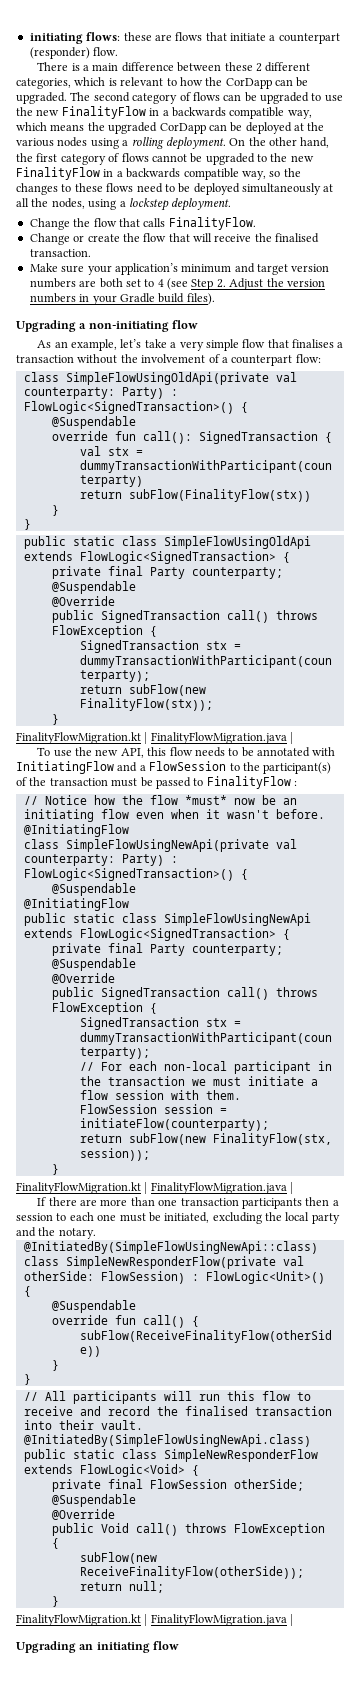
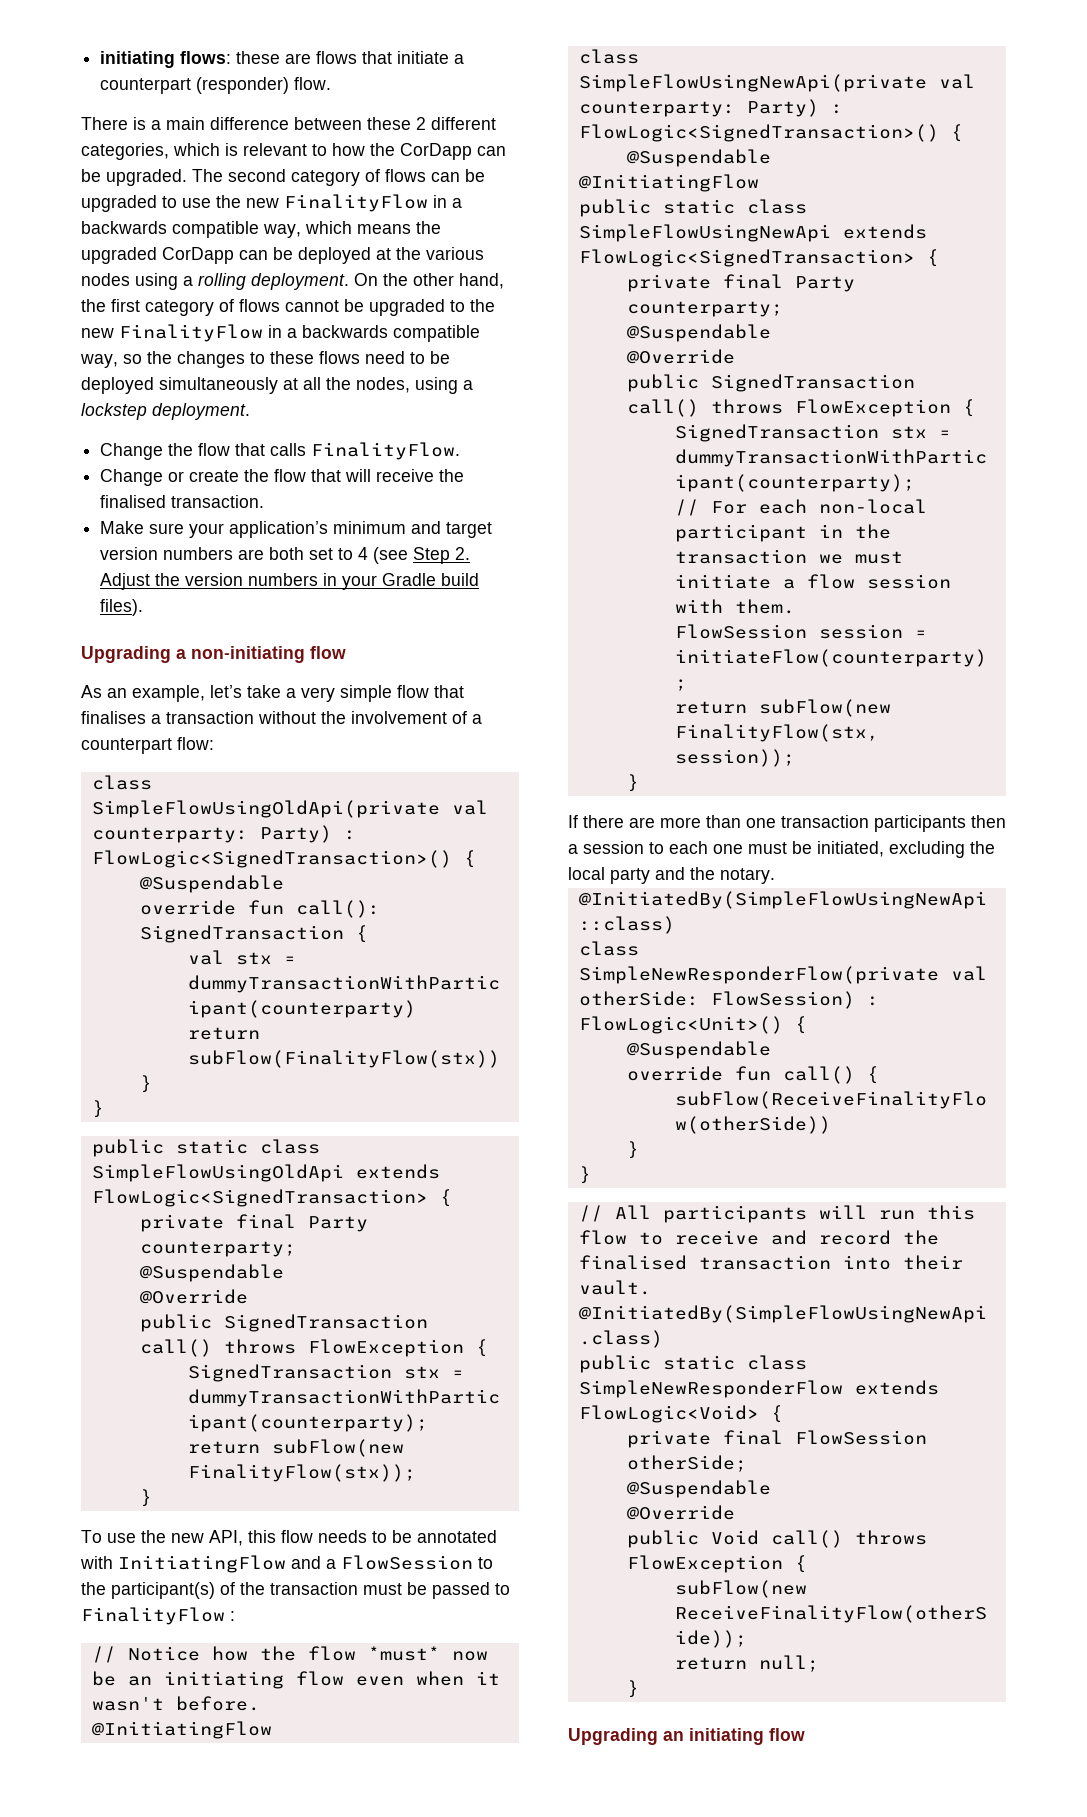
  return subFlow(new FinalityFlow(stx));
  }
- FinalityFlowMigration.kt | FinalityFlowMigration.java |
  return subFlow(new FinalityFlow(stx, session));
  }
- FinalityFlowMigration.kt | FinalityFlowMigration.java |
  return null;
  }
- FinalityFlowMigration.kt | FinalityFlowMigration.java |

